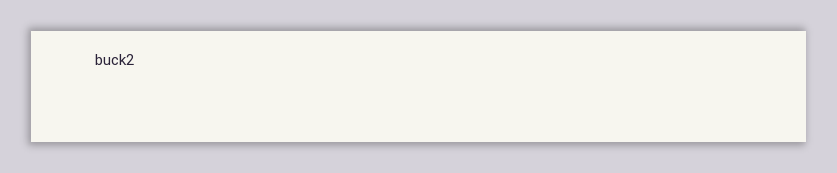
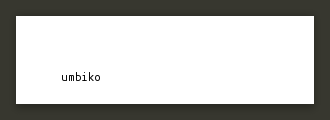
- buck2
+ umbiko

